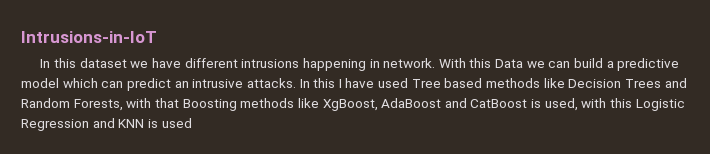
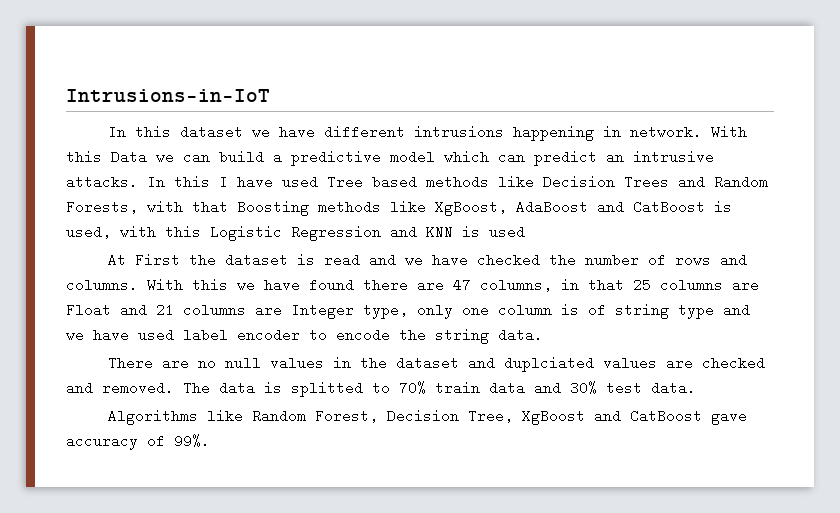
+ At First the dataset is read and we have checked the number of rows and columns. With this we have found there are 47 columns, in that 25 columns are Float and 21 columns are Integer type, only one column is of string type and we have used label encoder to encode the string data.
+ There are no null values in the dataset and duplciated values are checked and removed. The data is splitted to 70% train data and 30% test data.
+ Algorithms like Random Forest, Decision Tree, XgBoost and CatBoost gave accuracy of 99%.

